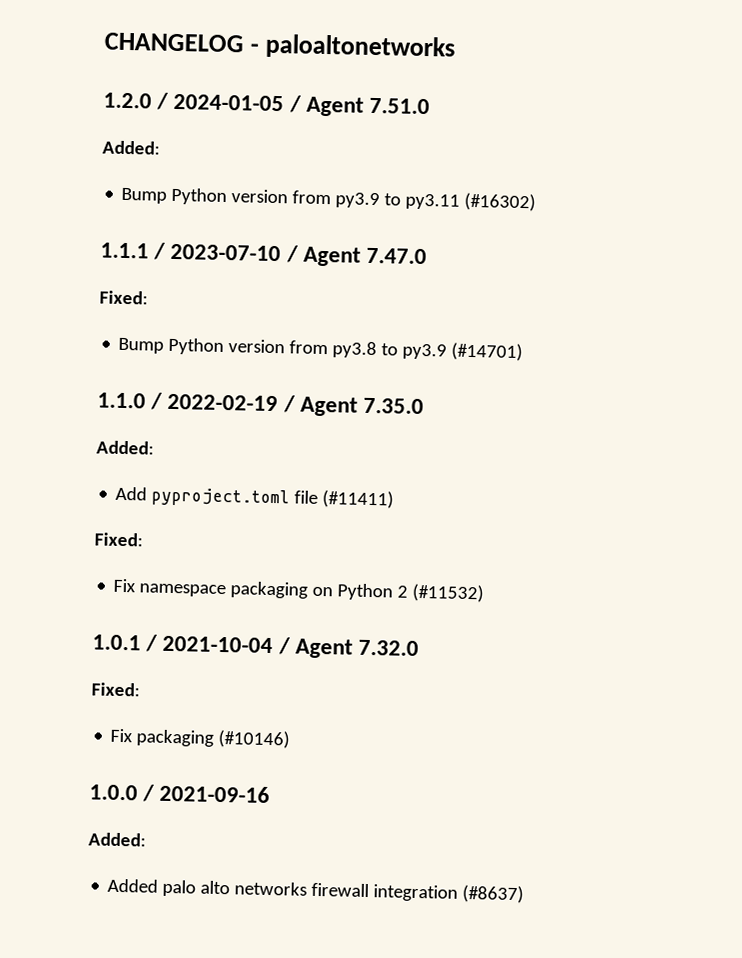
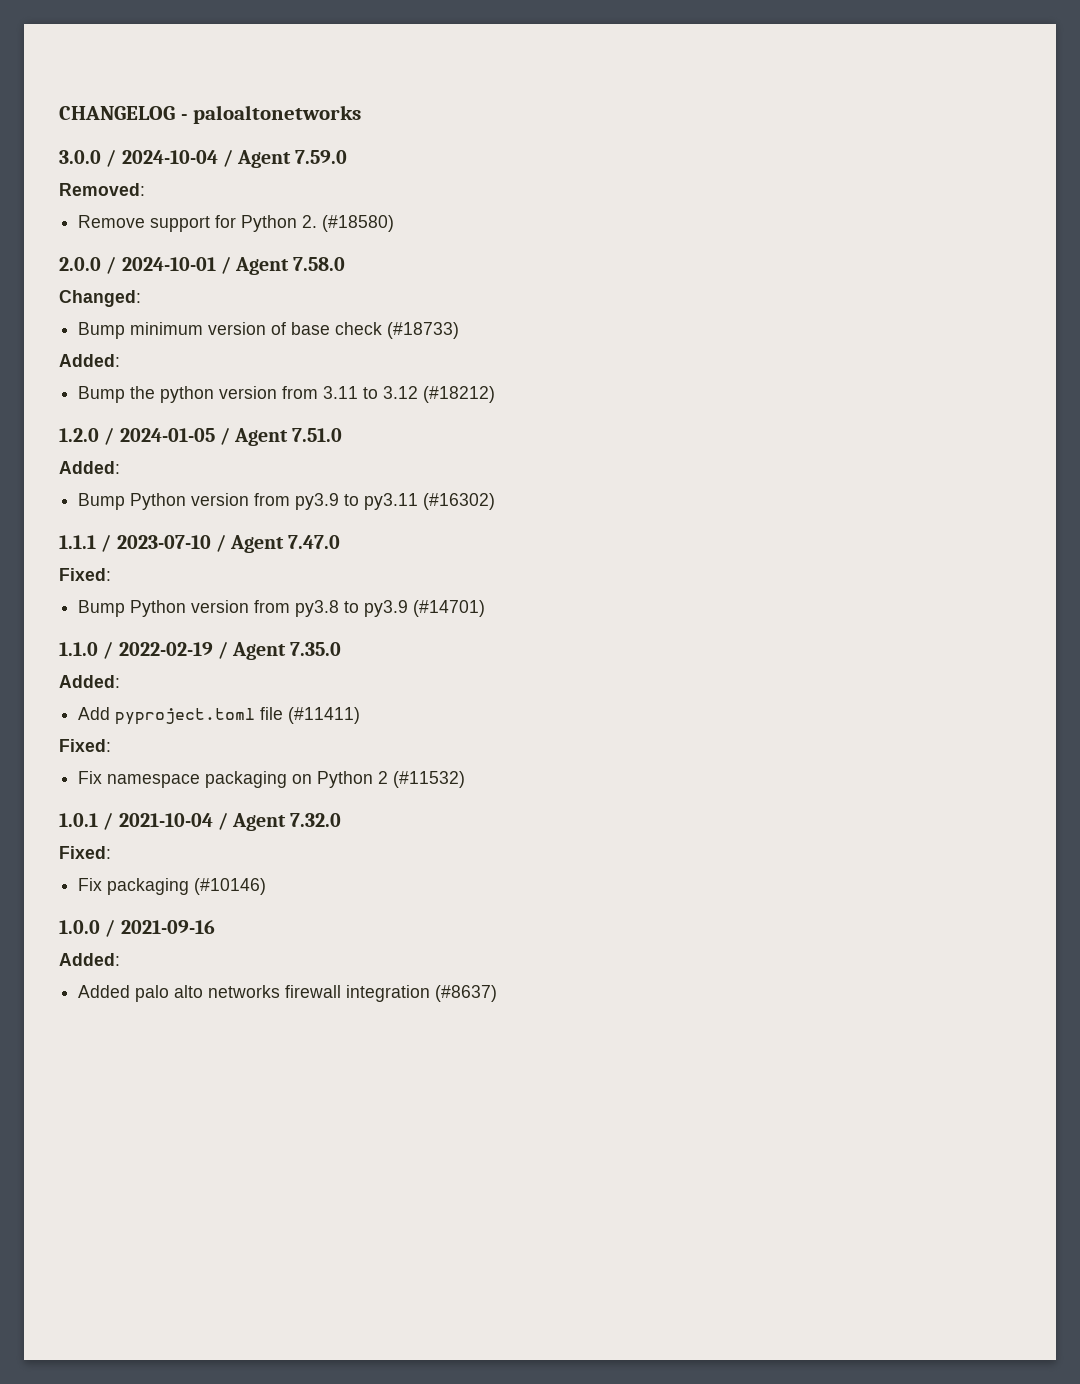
+ 3.0.0 / 2024-10-04 / Agent 7.59.0
+ Removed:
+ Remove support for Python 2. (#18580)
+ 2.0.0 / 2024-10-01 / Agent 7.58.0
+ Changed:
+ Bump minimum version of base check (#18733)
+ Added:
+ Bump the python version from 3.11 to 3.12 (#18212)

